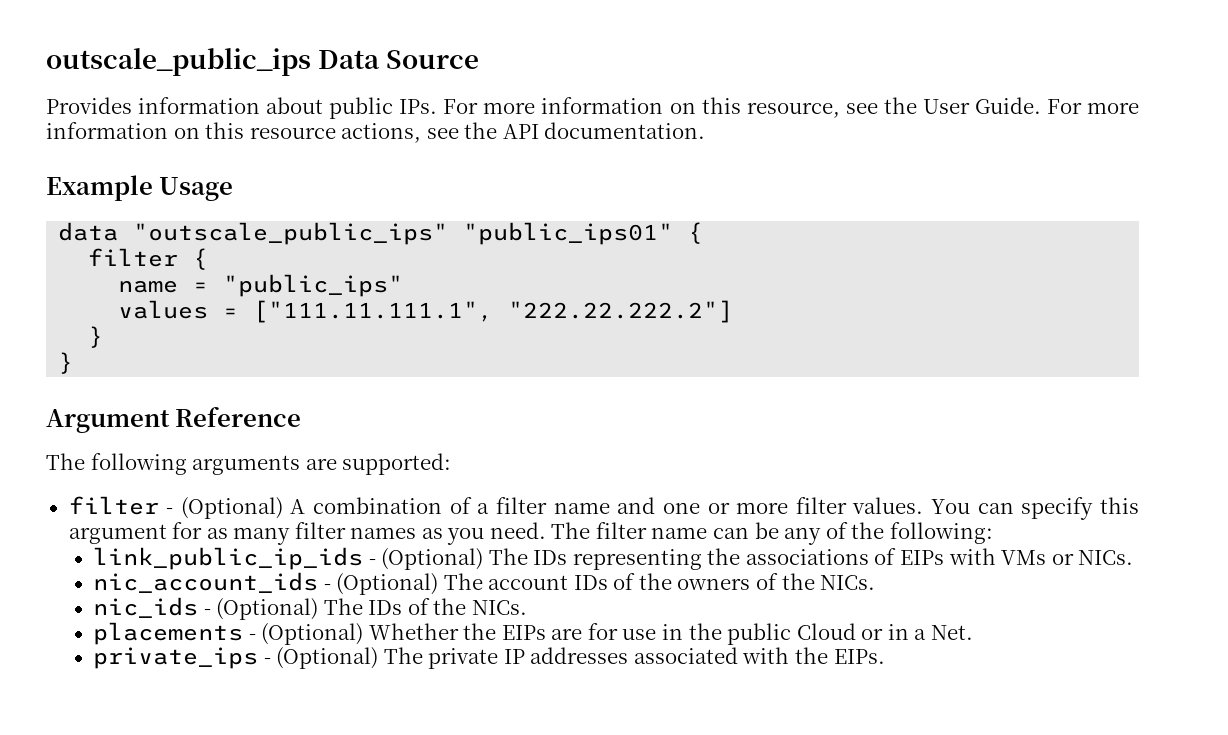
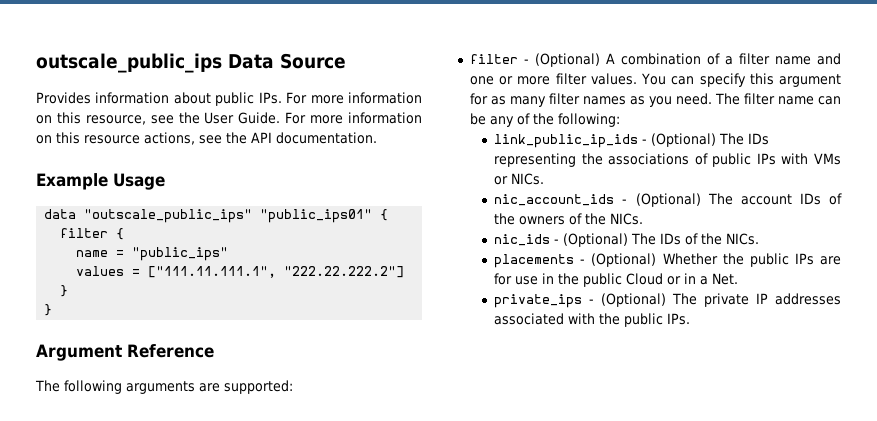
- link_public_ip_ids - (Optional) The IDs representing the associations of EIPs with VMs or NICs.
+ link_public_ip_ids - (Optional) The IDs representing the associations of public IPs with VMs or NICs.
- placements - (Optional) Whether the EIPs are for use in the public Cloud or in a Net.
+ placements - (Optional) Whether the public IPs are for use in the public Cloud or in a Net.
- private_ips - (Optional) The private IP addresses associated with the EIPs.
+ private_ips - (Optional) The private IP addresses associated with the public IPs.

